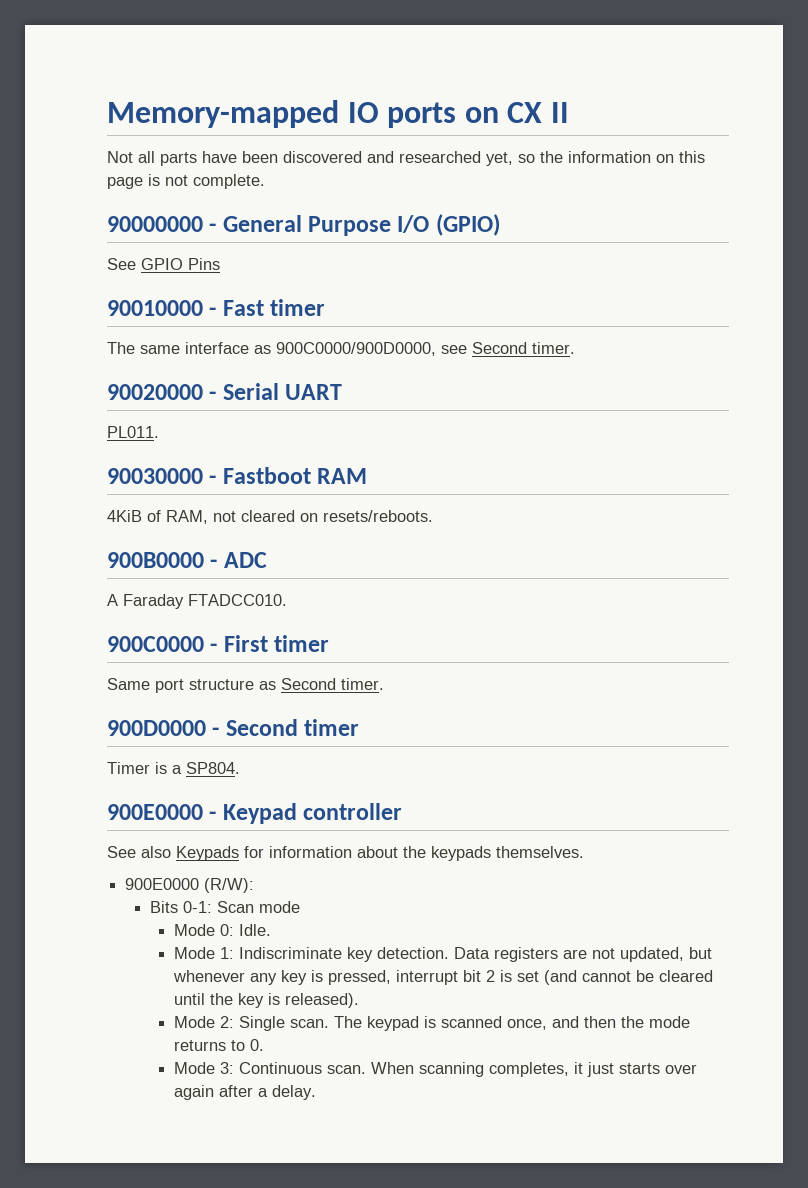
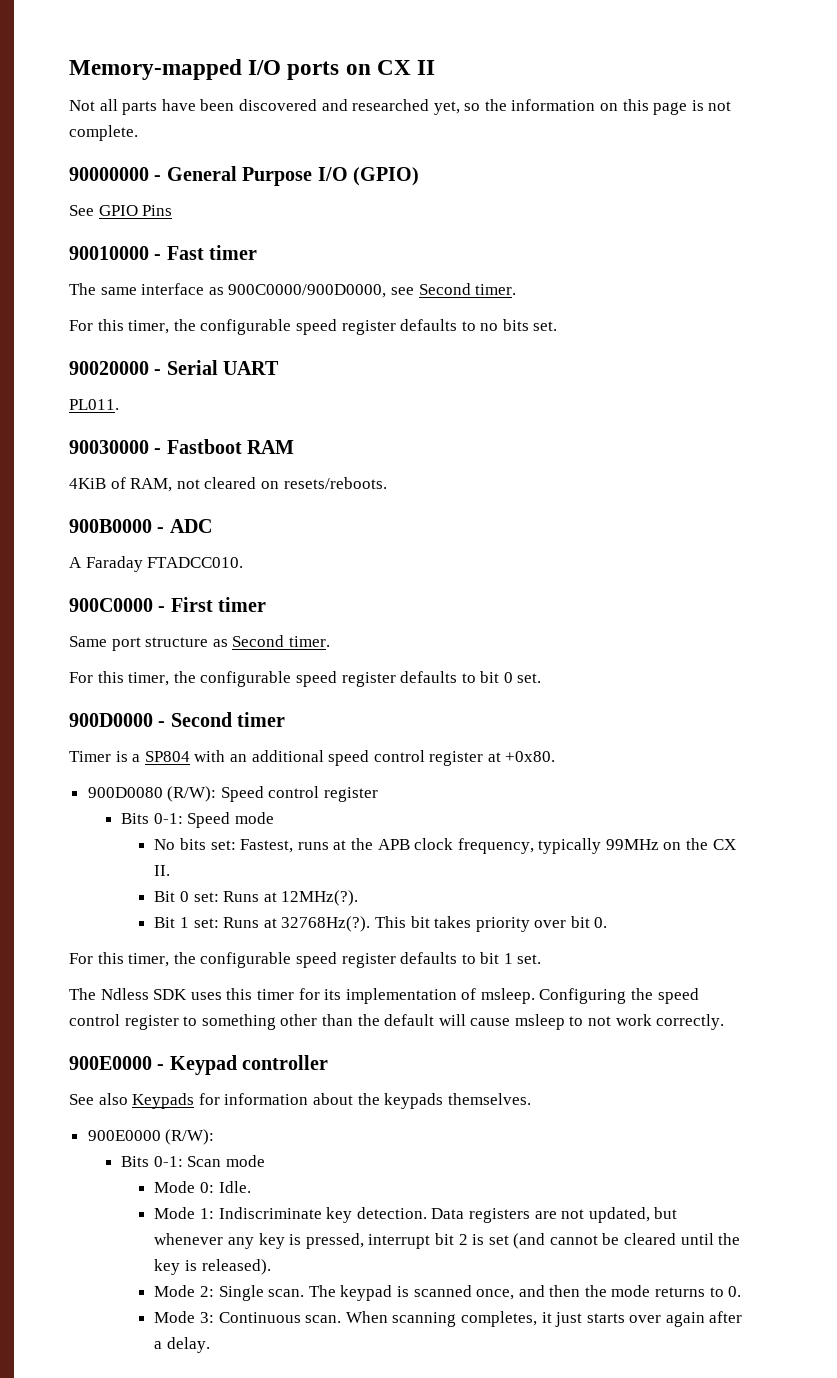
- Memory-mapped IO ports on CX II
+ Memory-mapped I/O ports on CX II
+ For this timer, the configurable speed register defaults to no bits set.
+ For this timer, the configurable speed register defaults to bit 0 set.
- Timer is a SP804.
+ Timer is a SP804 with an additional speed control register at +0x80.
+ 900D0080 (R/W): Speed control register
+ Bits 0-1: Speed mode
+ No bits set: Fastest, runs at the APB clock frequency, typically 99MHz on the CX II.
+ Bit 0 set: Runs at 12MHz(?).
+ Bit 1 set: Runs at 32768Hz(?). This bit takes priority over bit 0.
+ For this timer, the configurable speed register defaults to bit 1 set.
+ The Ndless SDK uses this timer for its implementation of msleep. Configuring the speed control register to something other than the default will cause msleep to not work correctly.

